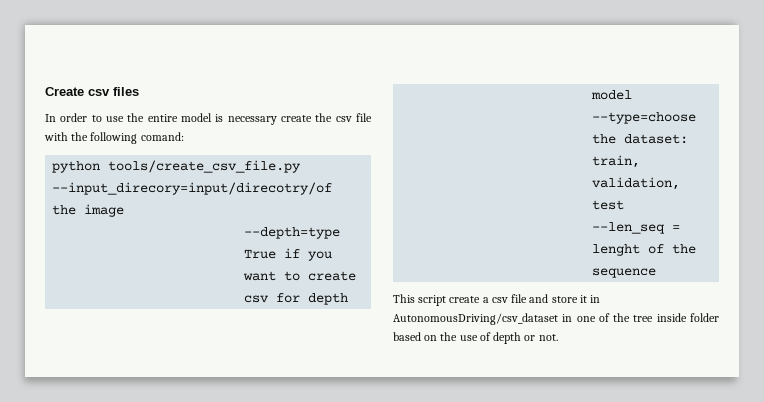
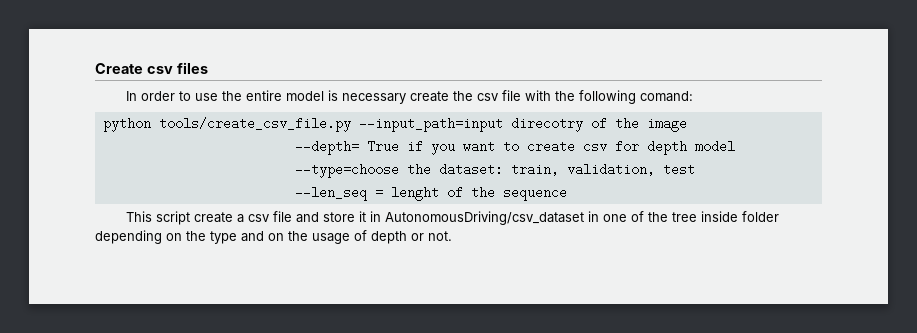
- python tools/create_csv_file.py --input_direcory=input/direcotry/of the image
+ python tools/create_csv_file.py --input_path=input direcotry of the image
- --depth=type True if you want to create csv for depth model
+ --depth= True if you want to create csv for depth model
- This script create a csv file and store it in AutonomousDriving/csv_dataset in one of the tree inside folder based on the use of depth or not.
+ This script create a csv file and store it in AutonomousDriving/csv_dataset in one of the tree inside folder depending on the type and on the usage of depth or not.

